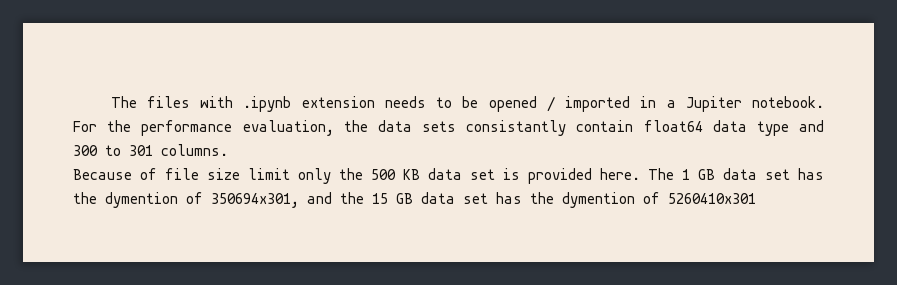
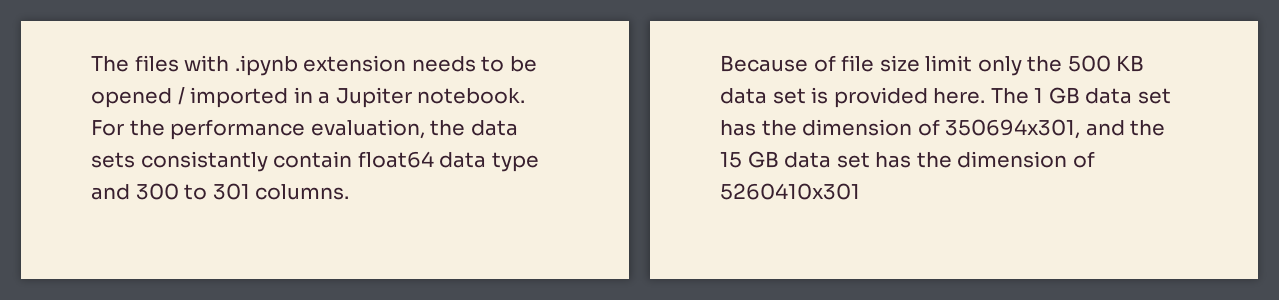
- The 1 GB data set has the dymention of 350694x301, and the 15 GB data set has the dymention of 5260410x301
+ The 1 GB data set has the dimension of 350694x301, and the 15 GB data set has the dimension of 5260410x301

